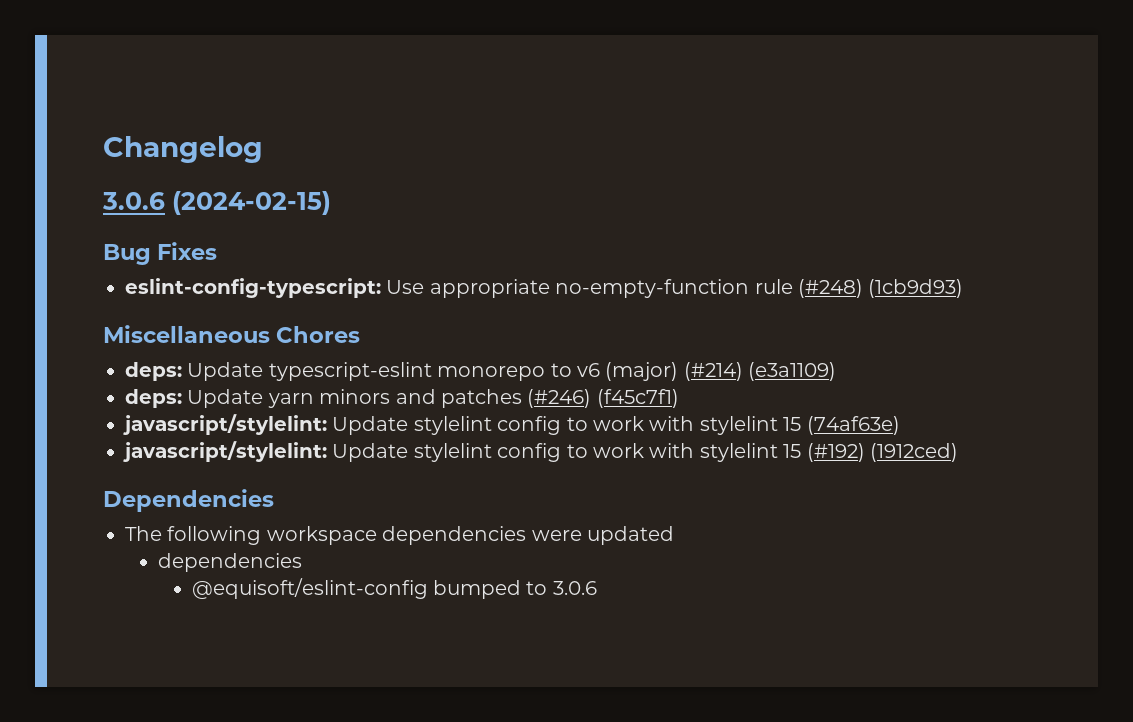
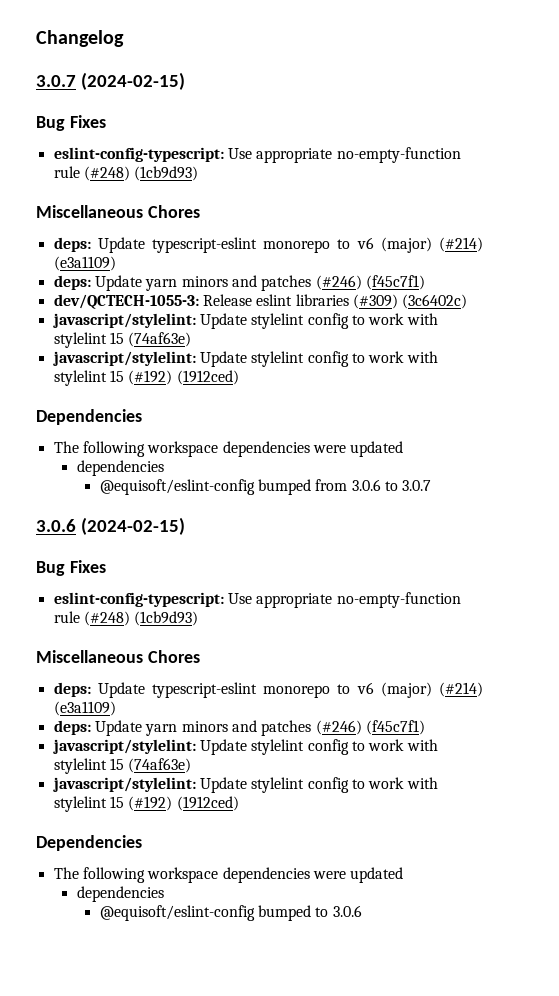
+ 3.0.7 (2024-02-15)
+ Bug Fixes
+ eslint-config-typescript: Use appropriate no-empty-function rule (#248) (1cb9d93)
+ Miscellaneous Chores
+ deps: Update typescript-eslint monorepo to v6 (major) (#214) (e3a1109)
+ deps: Update yarn minors and patches (#246) (f45c7f1)
+ dev/QCTECH-1055-3: Release eslint libraries (#309) (3c6402c)
+ javascript/stylelint: Update stylelint config to work with stylelint 15 (74af63e)
+ javascript/stylelint: Update stylelint config to work with stylelint 15 (#192) (1912ced)
+ Dependencies
+ The following workspace dependencies were updated
+ dependencies
+ @equisoft/eslint-config bumped from 3.0.6 to 3.0.7

